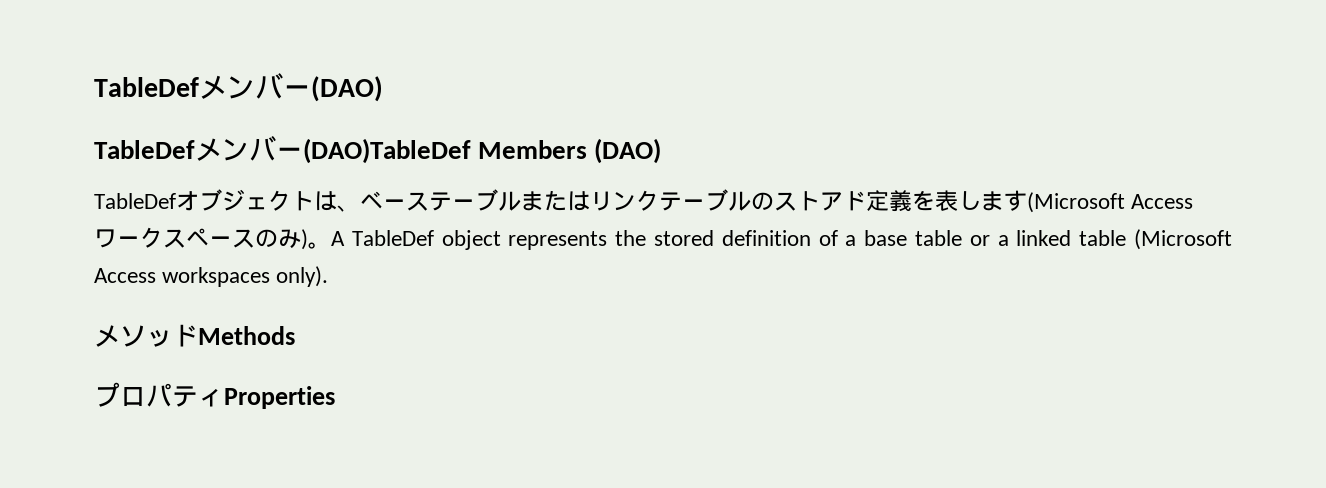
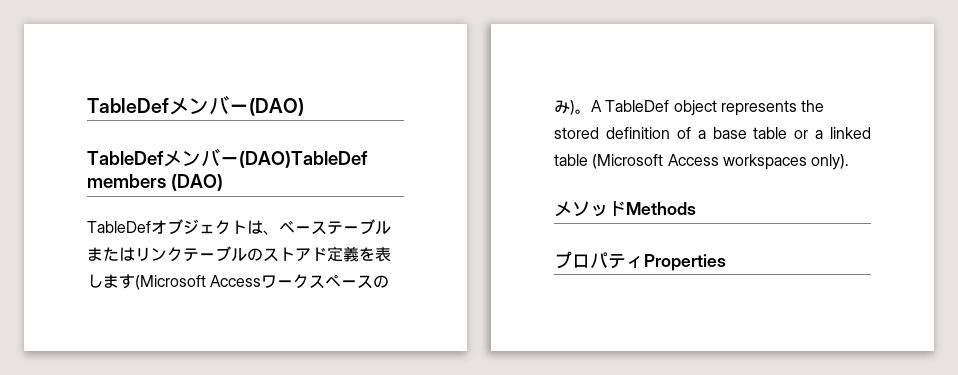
- TableDefメンバー(DAO)TableDef Members (DAO)
+ TableDefメンバー(DAO)TableDef members (DAO)

